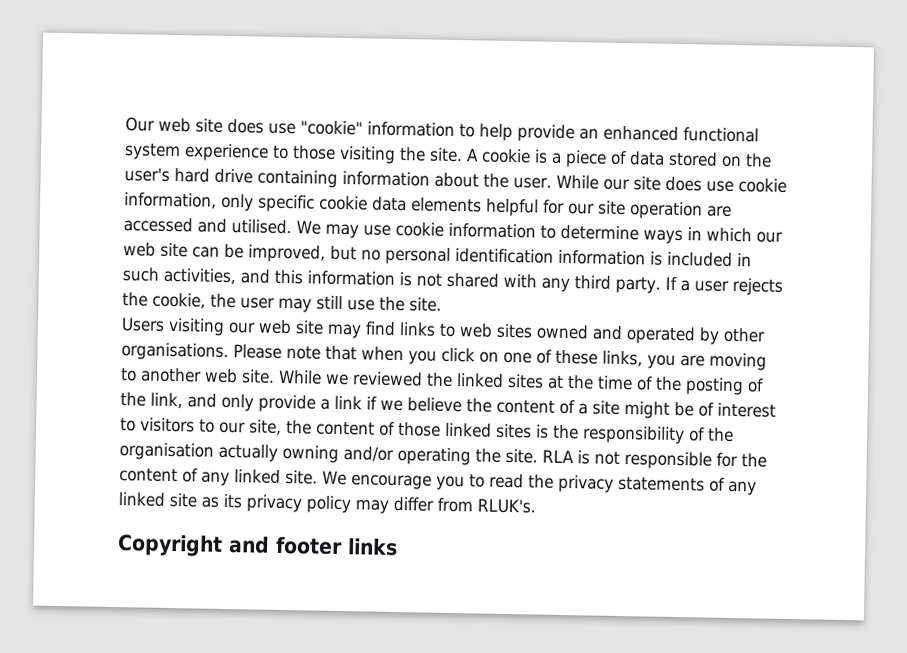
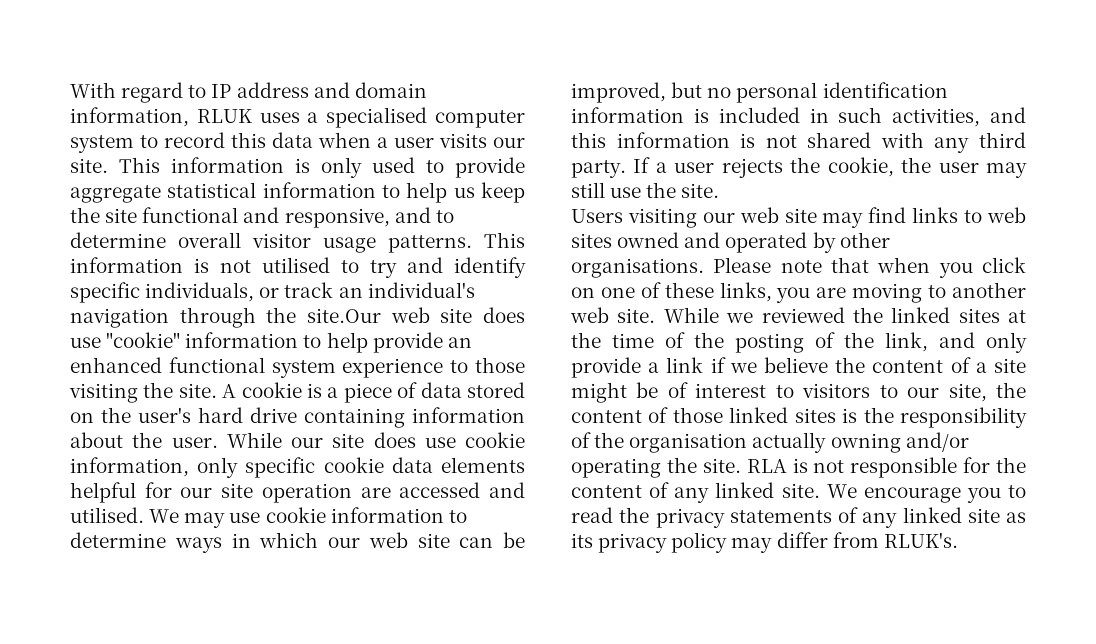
- Our web site does use "cookie" information to help provide an enhanced functional system experience to those visiting the site.
+ With regard to IP address and domain information, RLUK uses a specialised computer system to record this data when a user visits our site. This information is only used to provide aggregate statistical information to help us keep the site functional and responsive, and to determine overall visitor usage patterns. This information is not utilised to try and identify specific individuals, or track an individual's navigation through the site.Our web site does use "cookie" information to help provide an enhanced functional system experience to those visiting the site.
- Copyright and footer links

